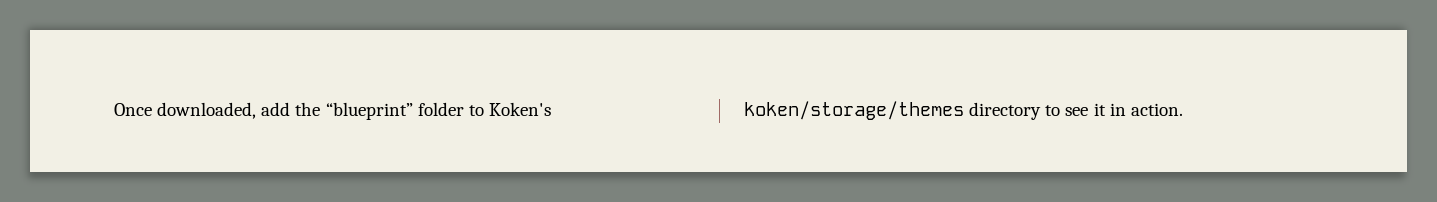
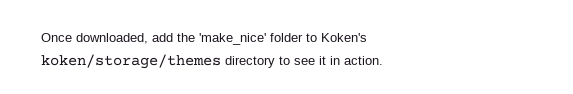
- Once downloaded, add the “blueprint” folder to Koken's koken/storage/themes directory to see it in action.
+ Once downloaded, add the 'make_nice' folder to Koken's koken/storage/themes directory to see it in action.

